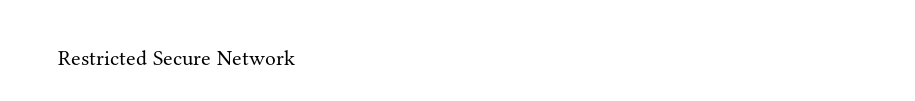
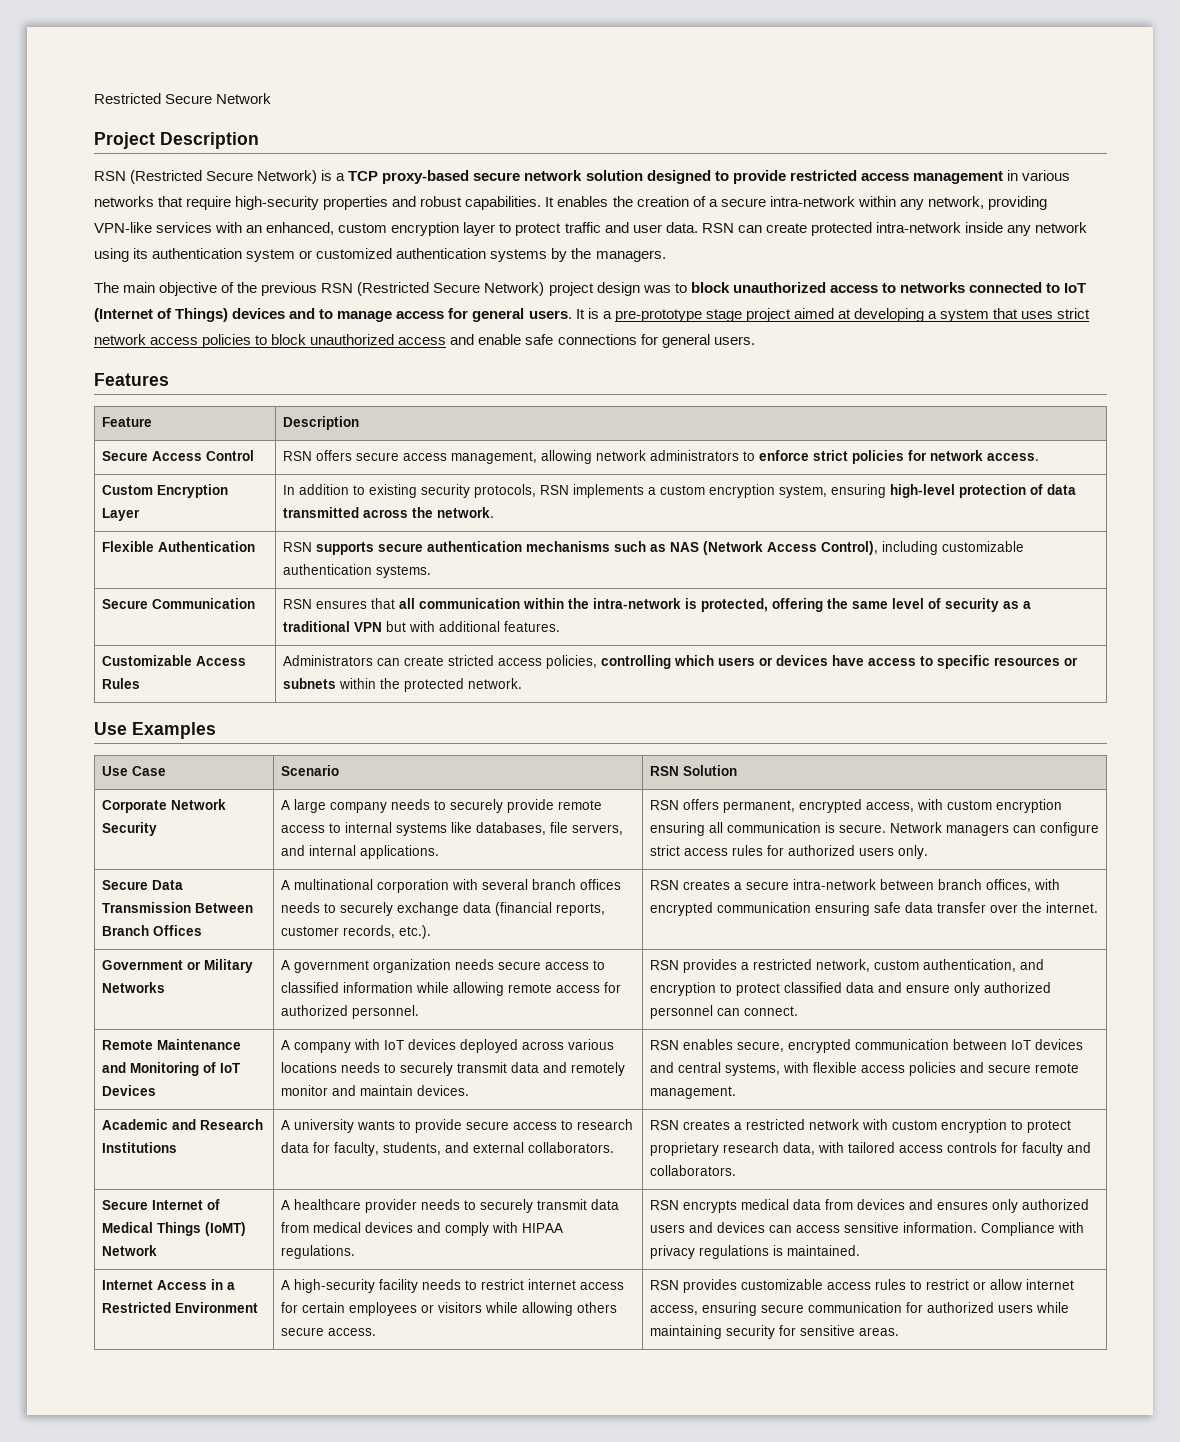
+ Project Description
+ RSN (Restricted Secure Network) is a TCP proxy-based secure network solution designed to provide restricted access management in various networks that require high-security properties and robust capabilities. It enables the creation of a secure intra-network within any network, providing VPN-like services with an enhanced, custom encryption layer to protect traffic and user data. RSN can create protected intra-network inside any network using its authentication system or customized authentication systems by the managers.
+ The main objective of the previous RSN (Restricted Secure Network) project design was to block unauthorized access to networks connected to IoT (Internet of Things) devices and to manage access for general users. It is a pre-prototype stage project aimed at developing a system that uses strict network access policies to block unauthorized access and enable safe connections for general users.
+ Features
+ Feature | Description
+ Secure Access Control | RSN offers secure access management, allowing network administrators to enforce strict policies for network access.
+ Custom Encryption Layer | In addition to existing security protocols, RSN implements a custom encryption system, ensuring high-level protection of data transmitted across the network.
+ Flexible Authentication | RSN supports secure authentication mechanisms such as NAS (Network Access Control), including customizable authentication systems.
+ Secure Communication | RSN ensures that all communication within the intra-network is protected, offering the same level of security as a traditional VPN but with additional features.
+ Customizable Access Rules | Administrators can create stricted access policies, controlling which users or devices have access to specific resources or subnets within the protected network.
+ Use Examples
+ Use Case | Scenario | RSN Solution
+ Corporate Network Security | A large company needs to securely provide remote access to internal systems like databases, file servers, and internal applications. | RSN offers permanent, encrypted access, with custom encryption ensuring all communication is secure. Network managers can configure strict access rules for authorized users only.
+ Secure Data Transmission Between Branch Offices | A multinational corporation with several branch offices needs to securely exchange data (financial reports, customer records, etc.). | RSN creates a secure intra-network between branch offices, with encrypted communication ensuring safe data transfer over the internet.
+ Government or Military Networks | A government organization needs secure access to classified information while allowing remote access for authorized personnel. | RSN provides a restricted network, custom authentication, and encryption to protect classified data and ensure only authorized personnel can connect.
+ Remote Maintenance and Monitoring of IoT Devices | A company with IoT devices deployed across various locations needs to securely transmit data and remotely monitor and maintain devices. | RSN enables secure, encrypted communication between IoT devices and central systems, with flexible access policies and secure remote management.
+ Academic and Research Institutions | A university wants to provide secure access to research data for faculty, students, and external collaborators. | RSN creates a restricted network with custom encryption to protect proprietary research data, with tailored access controls for faculty and collaborators.
+ Secure Internet of Medical Things (IoMT) Network | A healthcare provider needs to securely transmit data from medical devices and comply with HIPAA regulations. | RSN encrypts medical data from devices and ensures only authorized users and devices can access sensitive information. Compliance with privacy regulations is maintained.
+ Internet Access in a Restricted Environment | A high-security facility needs to restrict internet access for certain employees or visitors while allowing others secure access. | RSN provides customizable access rules to restrict or allow internet access, ensuring secure communication for authorized users while maintaining security for sensitive areas.

